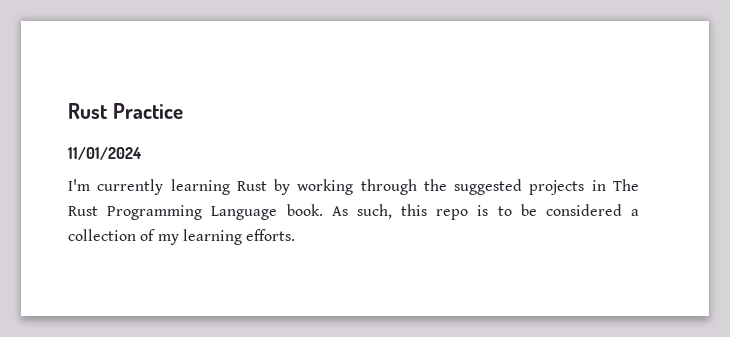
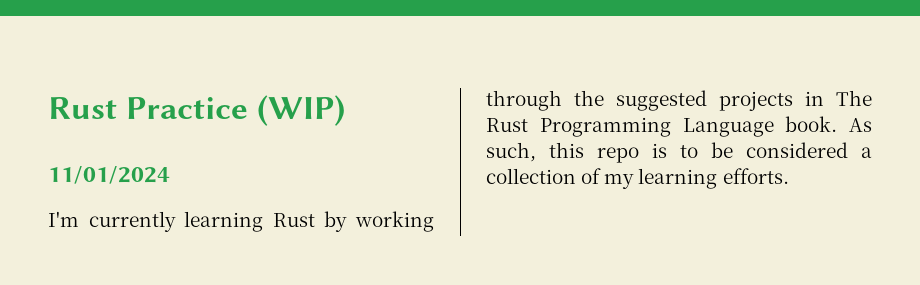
- Rust Practice
+ Rust Practice (WIP)

